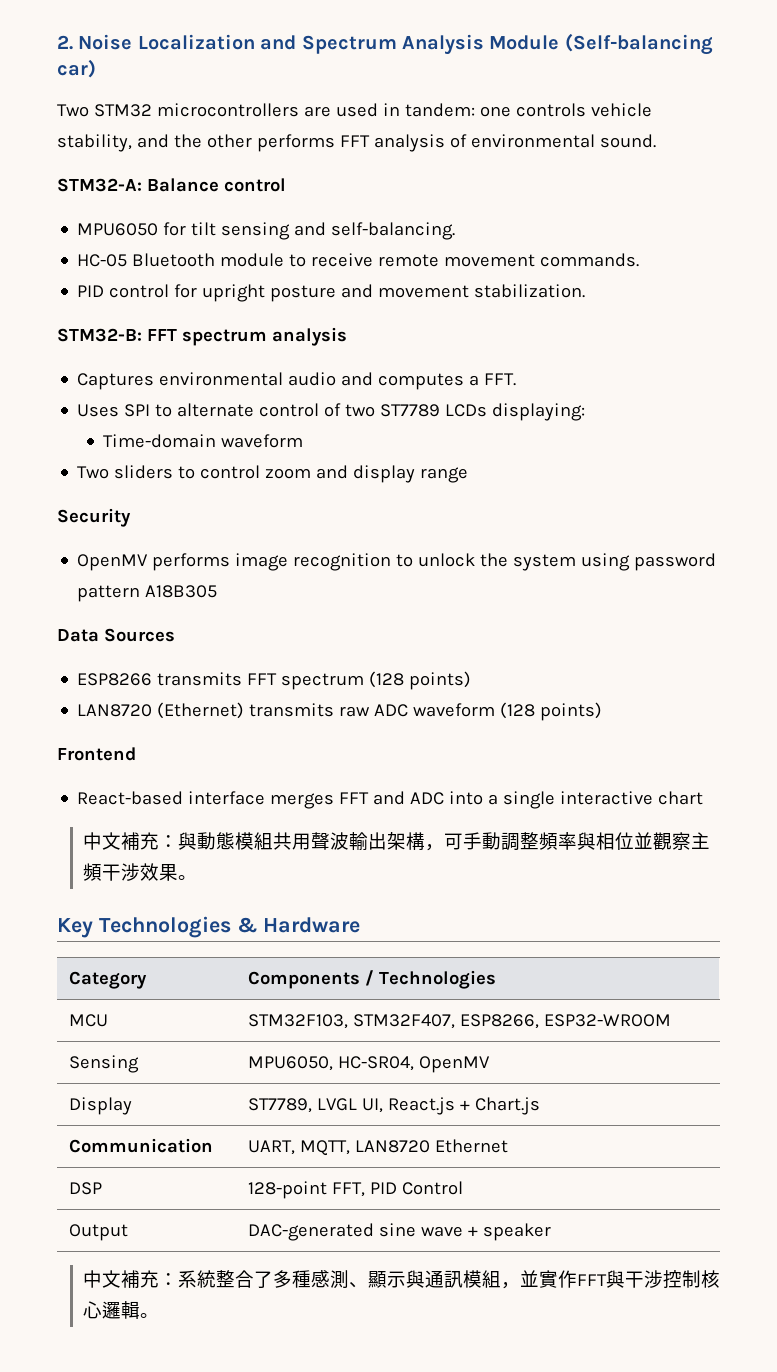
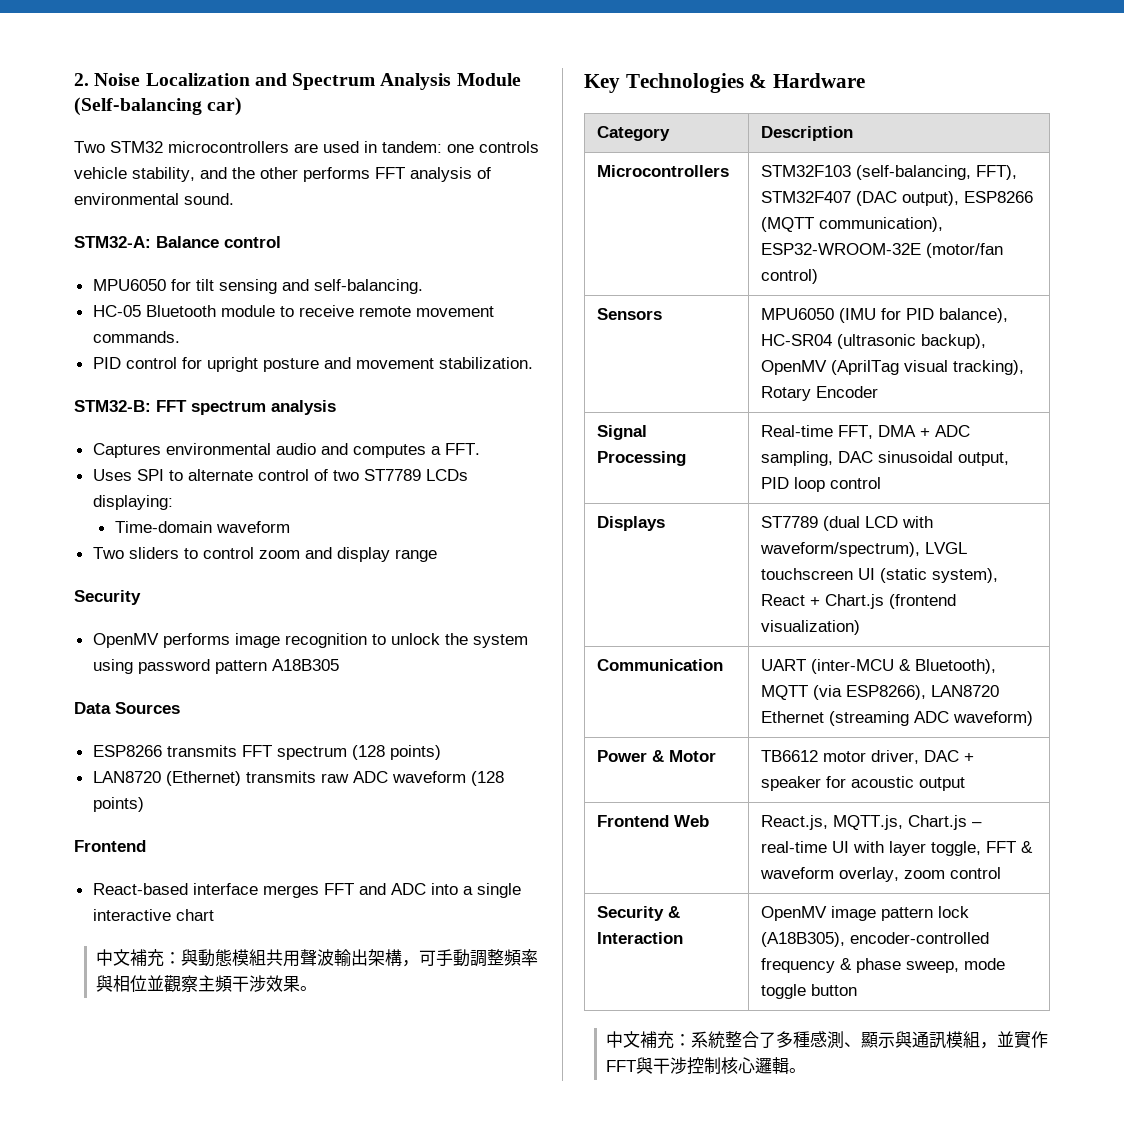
- Category | Components / Technologies
- MCU | STM32F103, STM32F407, ESP8266, ESP32-WROOM
- Sensing | MPU6050, HC-SR04, OpenMV
- Display | ST7789, LVGL UI, React.js + Chart.js
+ Category | Description
+ Microcontrollers | STM32F103 (self-balancing, FFT), STM32F407 (DAC output), ESP8266 (MQTT communication), ESP32-WROOM-32E (motor/fan control)
+ Sensors | MPU6050 (IMU for PID balance), HC-SR04 (ultrasonic backup), OpenMV (AprilTag visual tracking), Rotary Encoder
+ Signal Processing | Real-time FFT, DMA + ADC sampling, DAC sinusoidal output, PID loop control
+ Displays | ST7789 (dual LCD with waveform/spectrum), LVGL touchscreen UI (static system), React + Chart.js (frontend visualization)
- Communication | UART, MQTT, LAN8720 Ethernet
- DSP | 128-point FFT, PID Control
- Output | DAC-generated sine wave + speaker
+ Communication | UART (inter-MCU & Bluetooth), MQTT (via ESP8266), LAN8720 Ethernet (streaming ADC waveform)
+ Power & Motor | TB6612 motor driver, DAC + speaker for acoustic output
+ Frontend Web | React.js, MQTT.js, Chart.js – real-time UI with layer toggle, FFT & waveform overlay, zoom control
+ Security & Interaction | OpenMV image pattern lock (A18B305), encoder-controlled frequency & phase sweep, mode toggle button

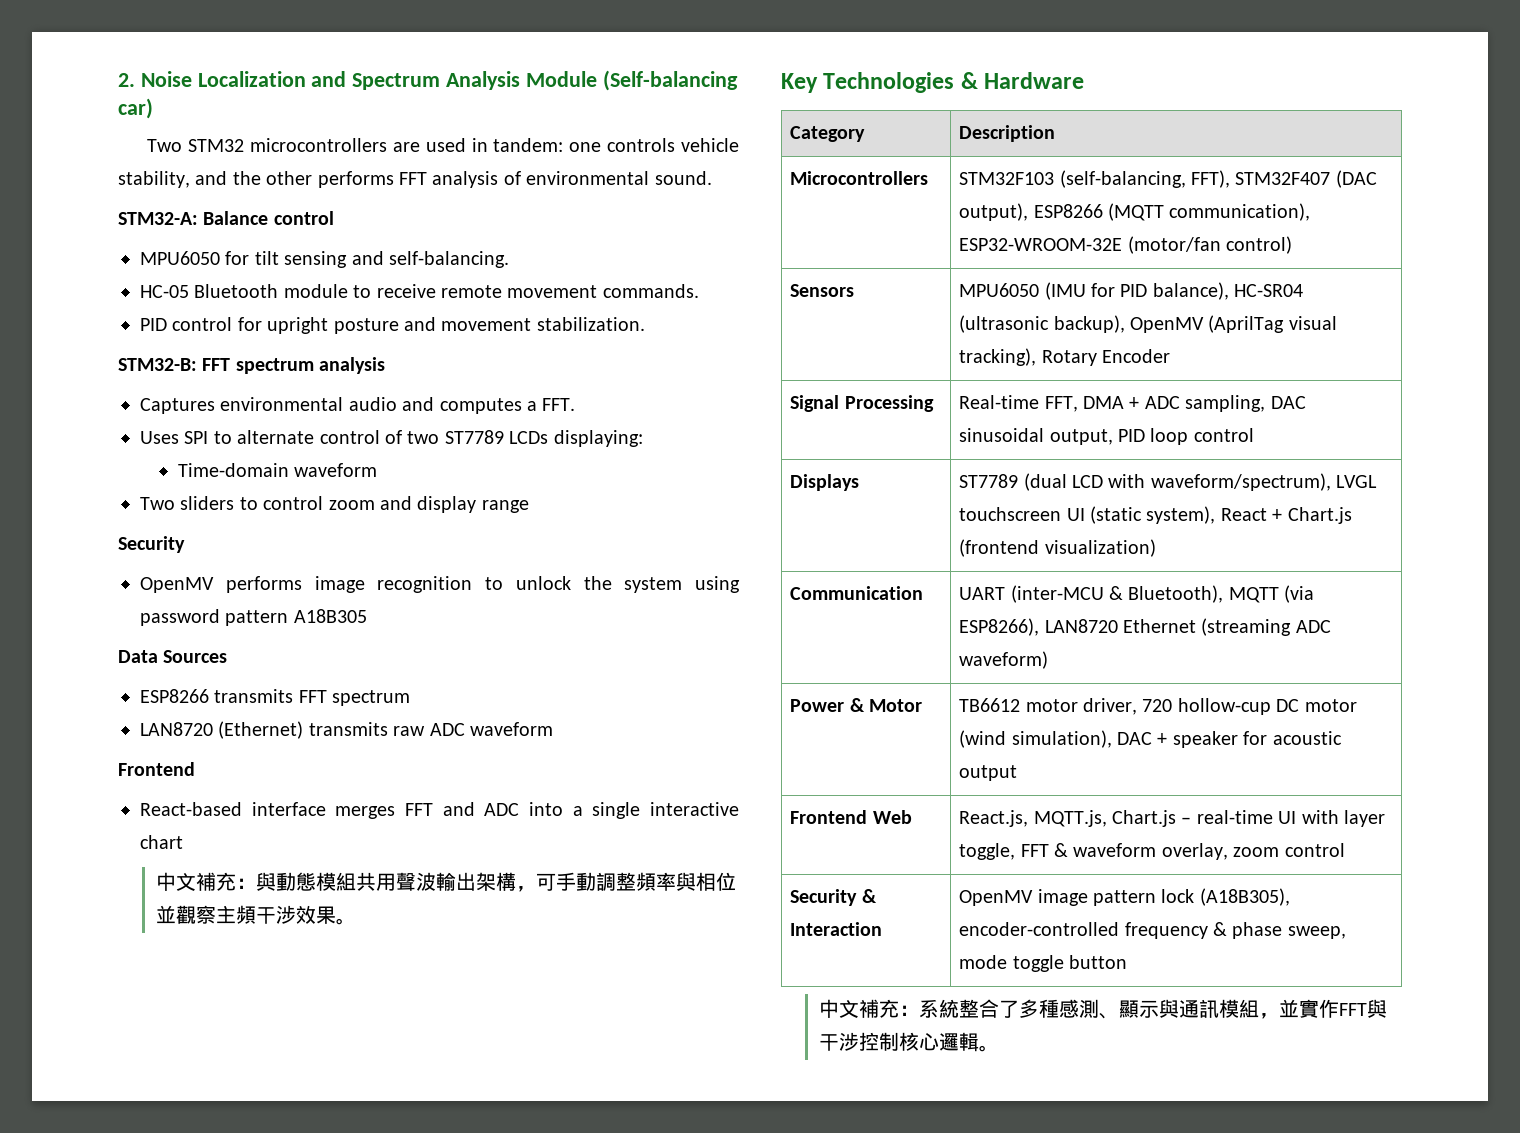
- ESP8266 transmits FFT spectrum (128 points)
+ ESP8266 transmits FFT spectrum
- LAN8720 (Ethernet) transmits raw ADC waveform (128 points)
+ LAN8720 (Ethernet) transmits raw ADC waveform
- Power & Motor | TB6612 motor driver, DAC + speaker for acoustic output
+ Power & Motor | TB6612 motor driver, 720 hollow-cup DC motor (wind simulation), DAC + speaker for acoustic output

